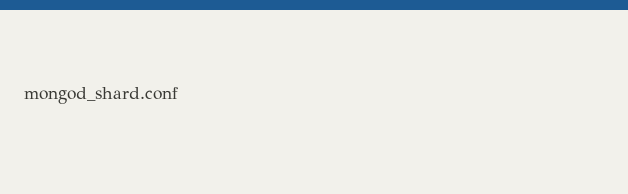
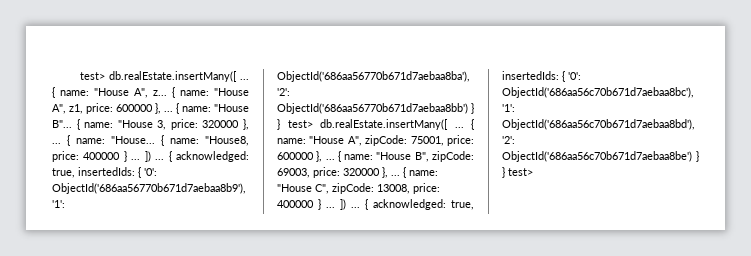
- mongod_shard.conf
+ test> db.realEstate.insertMany([ ... { name: "House A", z... { name: "House A", z1, price: 600000 }, ... { name: "House B"... { name: "House 3, price: 320000 }, ... { name: "House... { name: "House8, price: 400000 } ... ]) ... { acknowledged: true, insertedIds: { '0': ObjectId('686aa56770b671d7aebaa8b9'), '1': ObjectId('686aa56770b671d7aebaa8ba'), '2': ObjectId('686aa56770b671d7aebaa8bb') } } test> db.realEstate.insertMany([ ... { name: "House A", zipCode: 75001, price: 600000 }, ... { name: "House B", zipCode: 69003, price: 320000 }, ... { name: "House C", zipCode: 13008, price: 400000 } ... ]) ... { acknowledged: true, insertedIds: { '0': ObjectId('686aa56c70b671d7aebaa8bc'), '1': ObjectId('686aa56c70b671d7aebaa8bd'), '2': ObjectId('686aa56c70b671d7aebaa8be') } } test>

